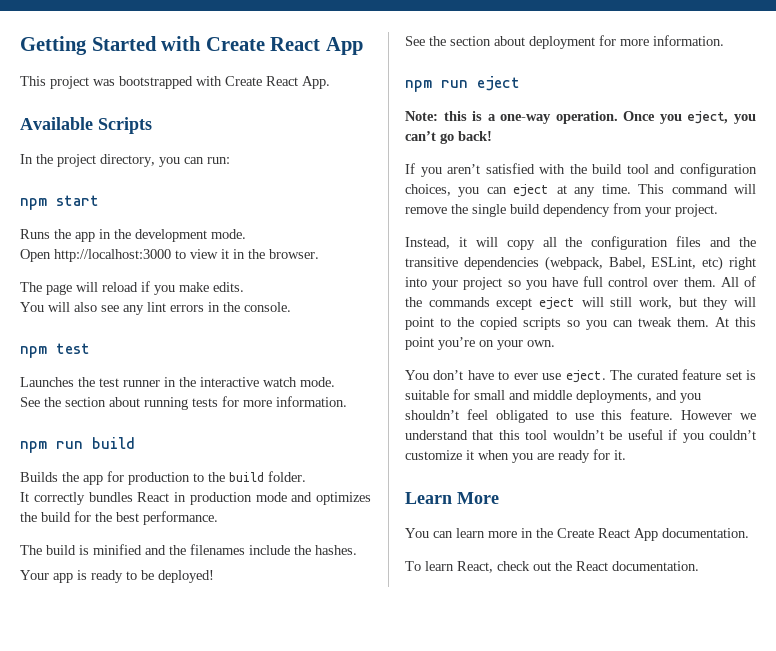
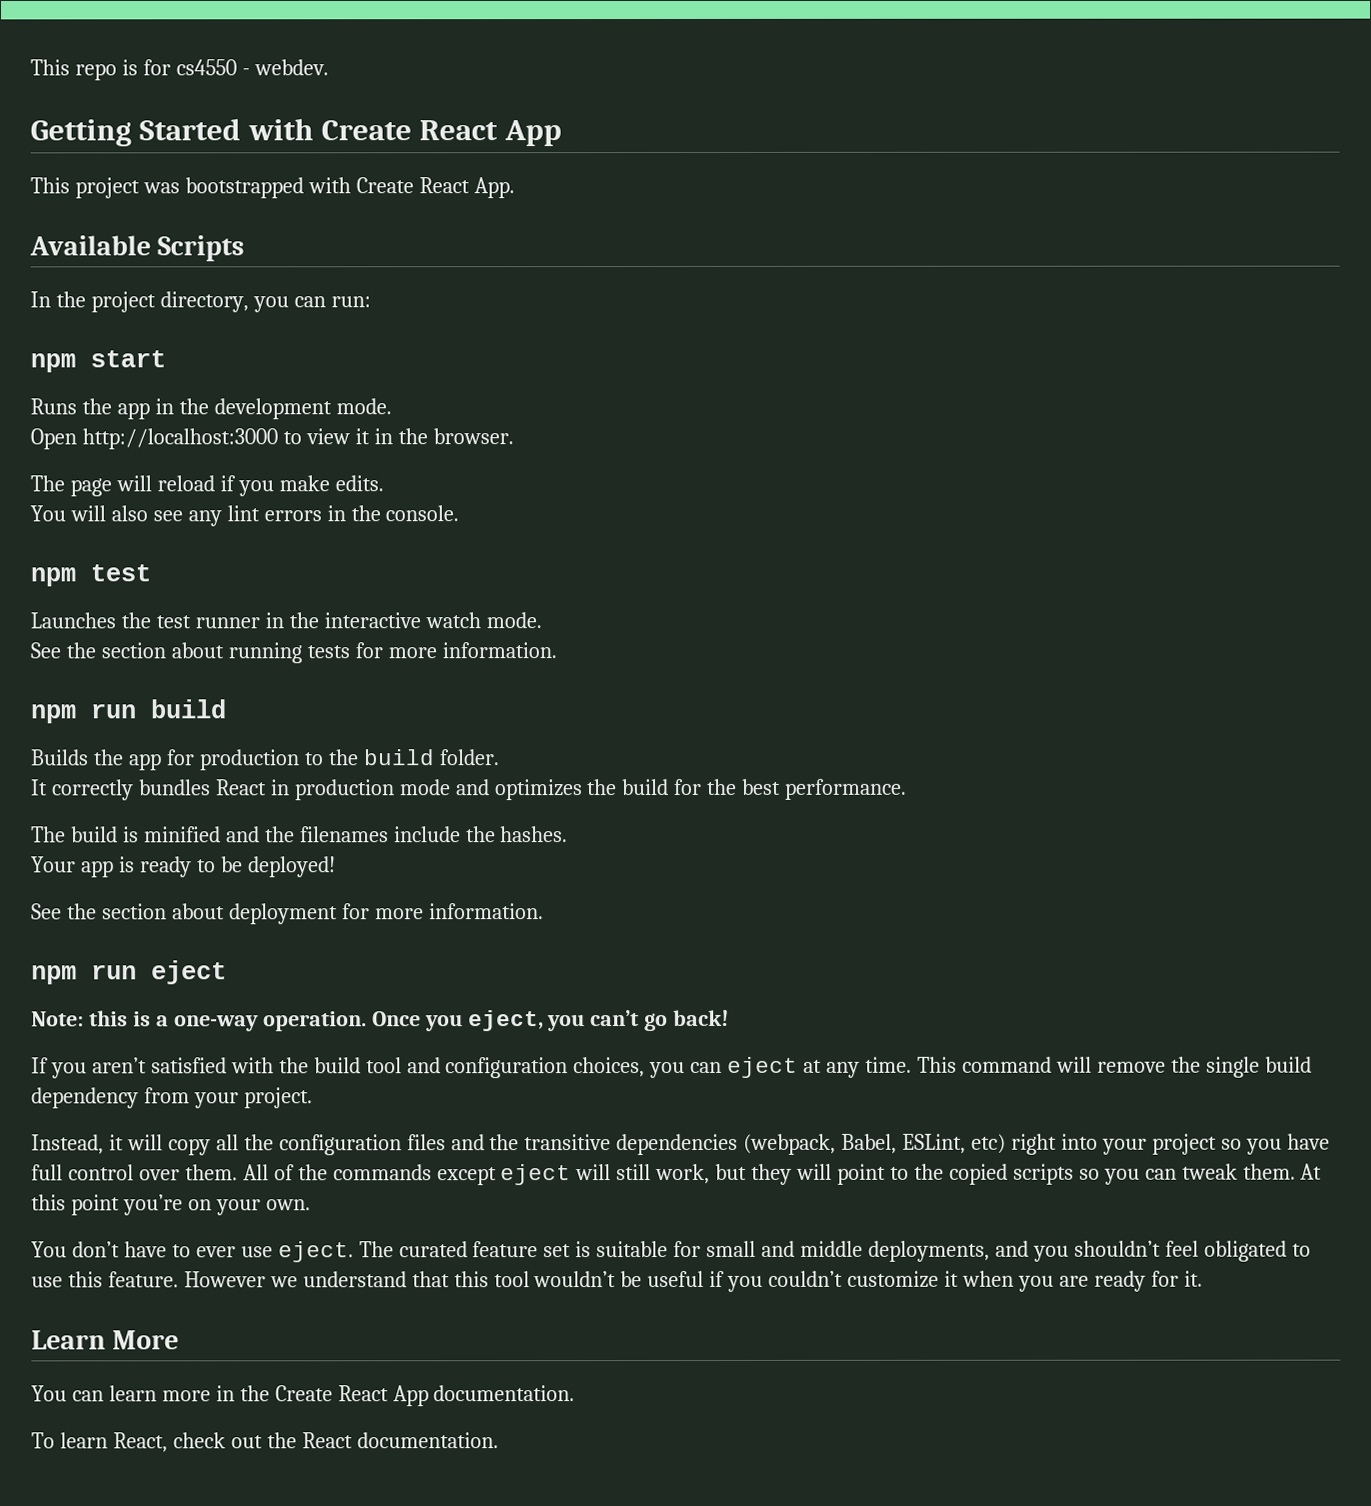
+ This repo is for cs4550 - webdev.

